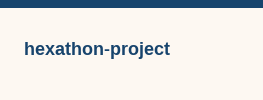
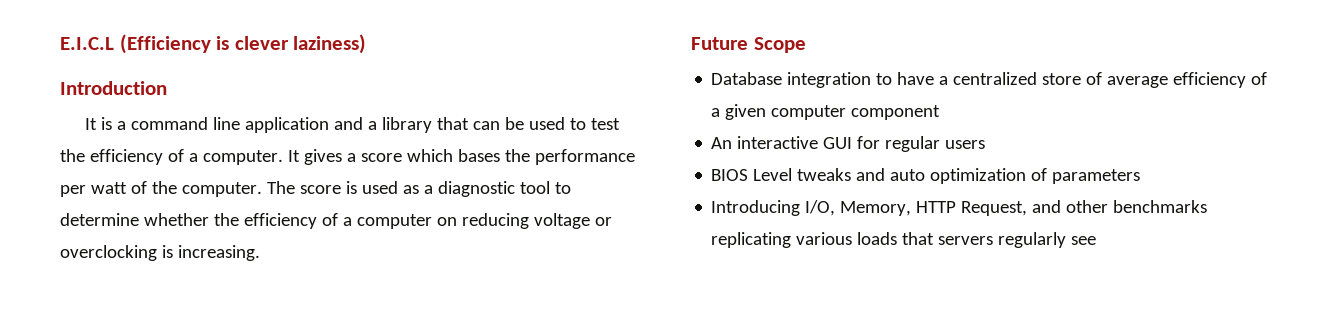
- hexathon-project
+ E.I.C.L (Efficiency is clever laziness)
+ Introduction
+ It is a command line application and a library that can be used to test the efficiency of a computer. It gives a score which bases the performance per watt of the computer. The score is used as a diagnostic tool to determine whether the efficiency of a computer on reducing voltage or overclocking is increasing.
+ Future Scope
+ Database integration to have a centralized store of average efficiency of a given computer component
+ An interactive GUI for regular users
+ BIOS Level tweaks and auto optimization of parameters
+ Introducing I/O, Memory, HTTP Request, and other benchmarks replicating various loads that servers regularly see

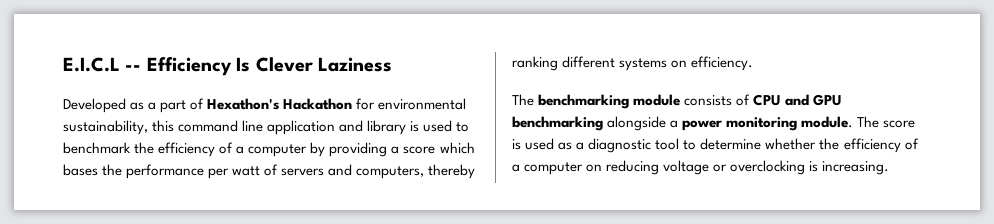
- E.I.C.L (Efficiency is clever laziness)
- Introduction
- It is a command line application and a library that can be used to test the efficiency of a computer. It gives a score which bases the performance per watt of the computer.
+ E.I.C.L -- Efficiency Is Clever Laziness
+ Developed as a part of Hexathon's Hackathon for environmental sustainability, this command line application and library is used to benchmark the efficiency of a computer by providing a score which bases the performance per watt of servers and computers, thereby ranking different systems on efficiency.
+ The benchmarking module consists of CPU and GPU benchmarking alongside a power monitoring module.
- Future Scope
- Database integration to have a centralized store of average efficiency of a given computer component
- An interactive GUI for regular users
- BIOS Level tweaks and auto optimization of parameters
- Introducing I/O, Memory, HTTP Request, and other benchmarks replicating various loads that servers regularly see

